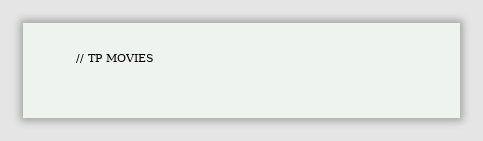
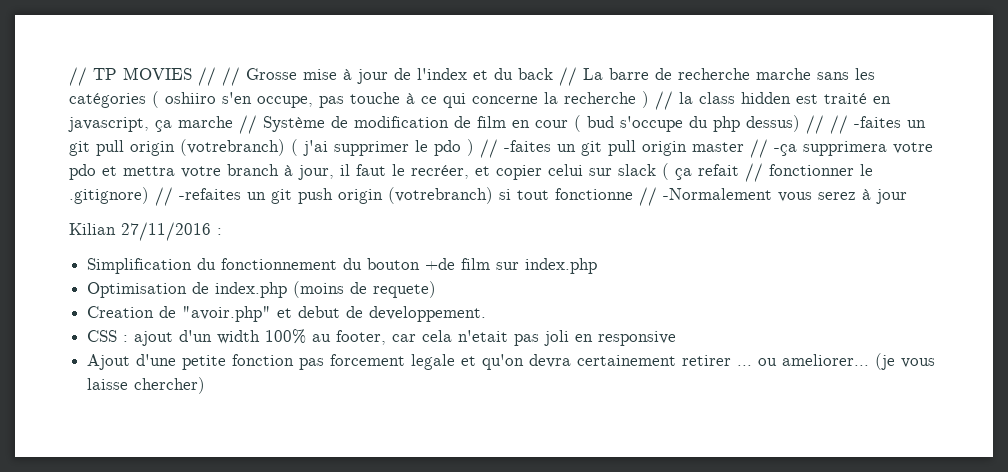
- // TP MOVIES
+ // TP MOVIES // // Grosse mise à jour de l'index et du back // La barre de recherche marche sans les catégories ( oshiiro s'en occupe, pas touche à ce qui concerne la recherche ) // la class hidden est traité en javascript, ça marche // Système de modification de film en cour ( bud s'occupe du php dessus) // // -faites un git pull origin (votrebranch) ( j'ai supprimer le pdo ) // -faites un git pull origin master // -ça supprimera votre pdo et mettra votre branch à jour, il faut le recréer, et copier celui sur slack ( ça refait // fonctionner le .gitignore) // -refaites un git push origin (votrebranch) si tout fonctionne // -Normalement vous serez à jour
+ Kilian 27/11/2016 :
+ Simplification du fonctionnement du bouton +de film sur index.php
+ Optimisation de index.php (moins de requete)
+ Creation de "avoir.php" et debut de developpement.
+ CSS : ajout d'un width 100% au footer, car cela n'etait pas joli en responsive
+ Ajout d'une petite fonction pas forcement legale et qu'on devra certainement retirer ... ou ameliorer... (je vous laisse chercher)

